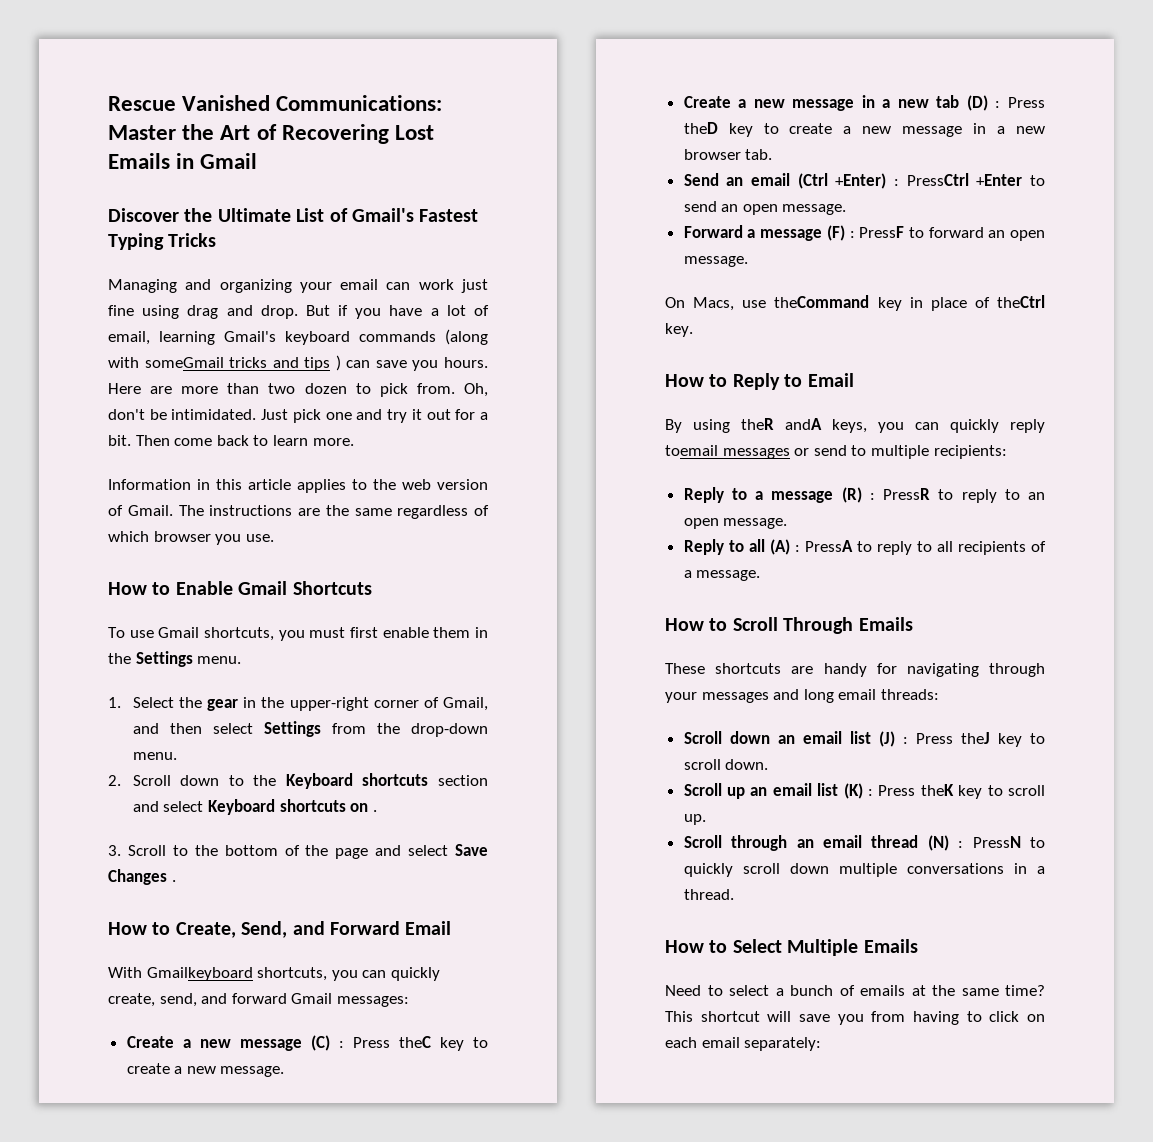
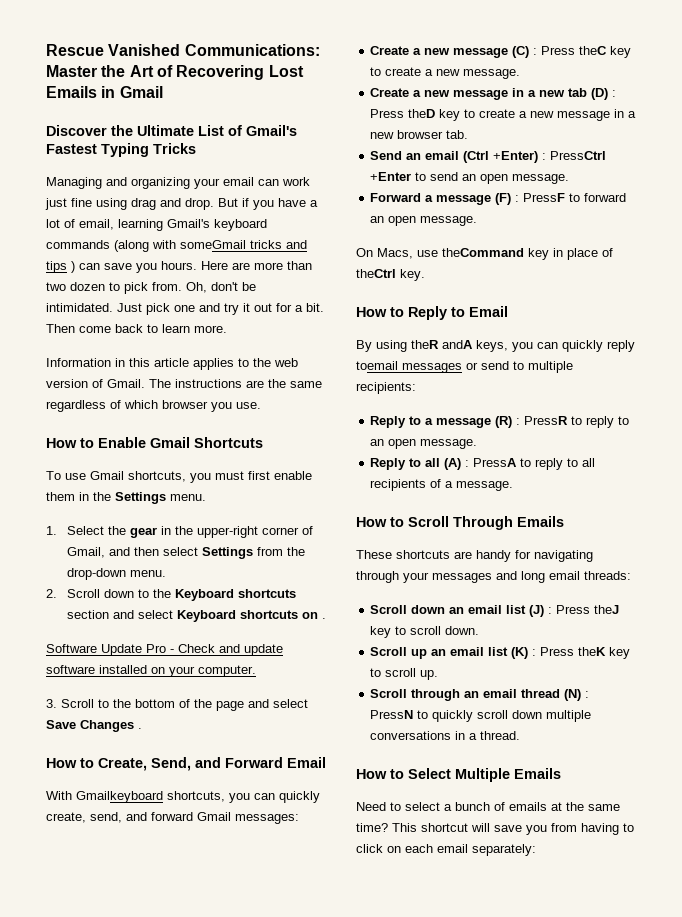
+ Software Update Pro - Check and update software installed on your computer.

